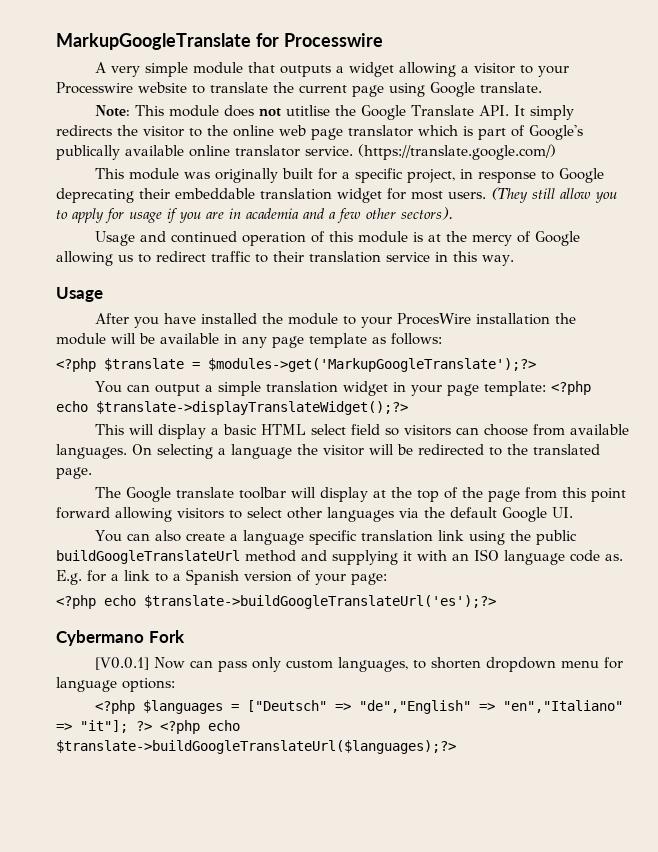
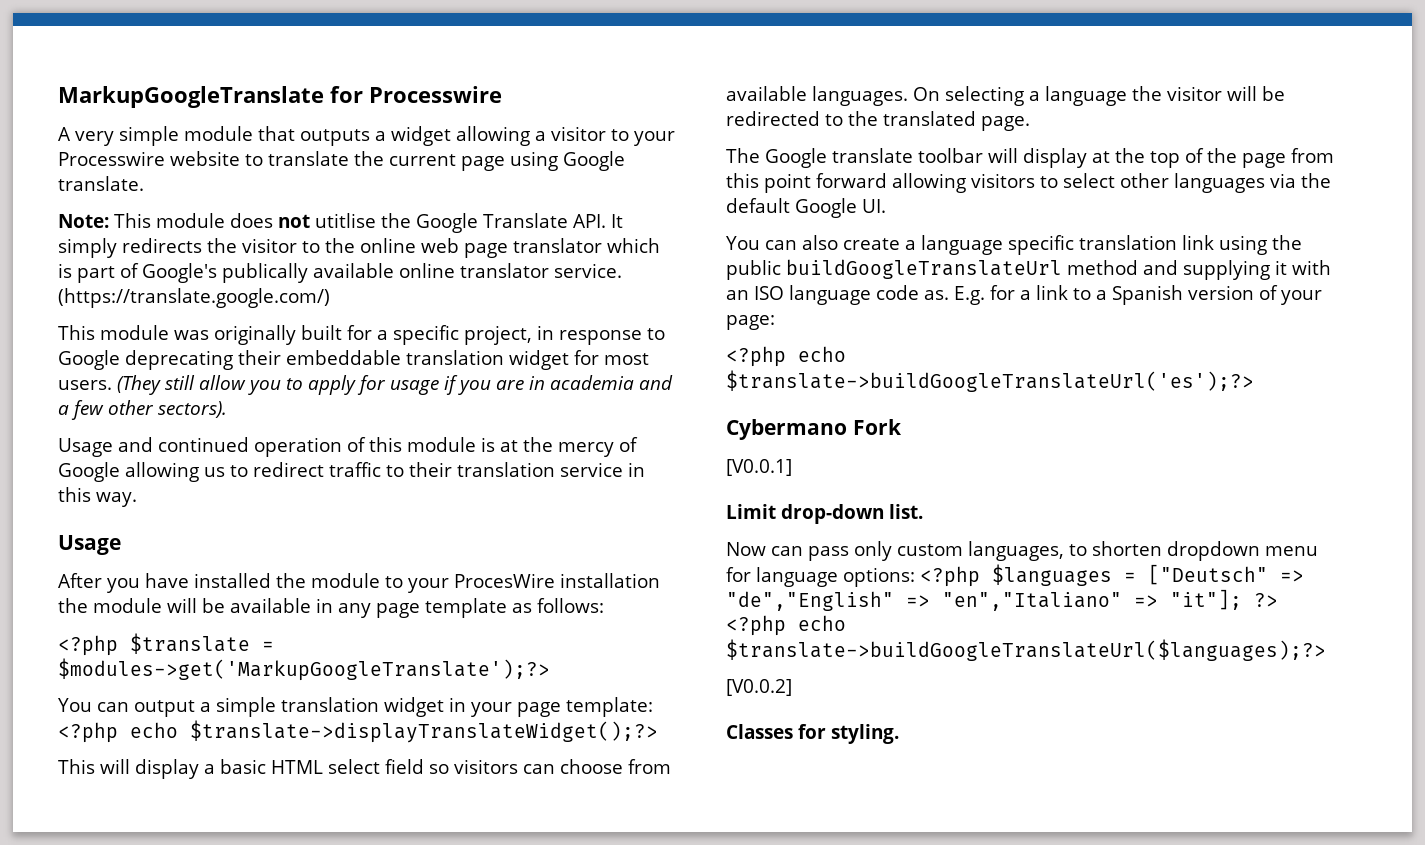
- [V0.0.1] Now can pass only custom languages, to shorten dropdown menu for language options:
- <?php $languages = ["Deutsch" => "de","English" => "en","Italiano" => "it"]; ?> <?php echo $translate->buildGoogleTranslateUrl($languages);?>
+ [V0.0.1]
+ Limit drop-down list.
+ Now can pass only custom languages, to shorten dropdown menu for language options: <?php $languages = ["Deutsch" => "de","English" => "en","Italiano" => "it"]; ?> <?php echo $translate->buildGoogleTranslateUrl($languages);?>
+ [V0.0.2]
+ Classes for styling.

